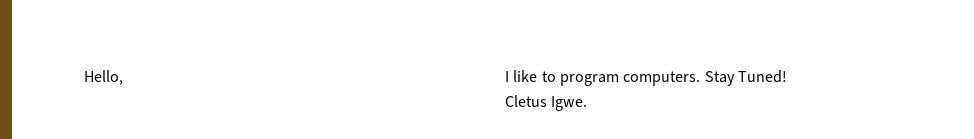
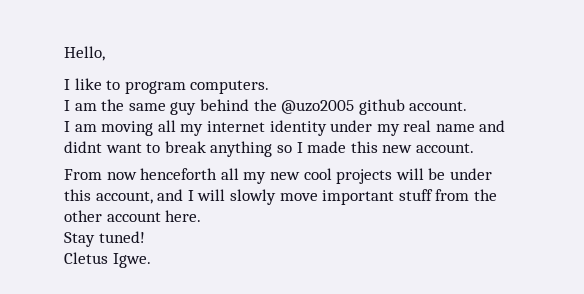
- I like to program computers. Stay Tuned!
+ I like to program computers.
+ I am the same guy behind the @uzo2005 github account.
+ I am moving all my internet identity under my real name and didnt want to break anything so I made this new account.
+ From now henceforth all my new cool projects will be under this account, and I will slowly move important stuff from the other account here.
+ Stay tuned!

